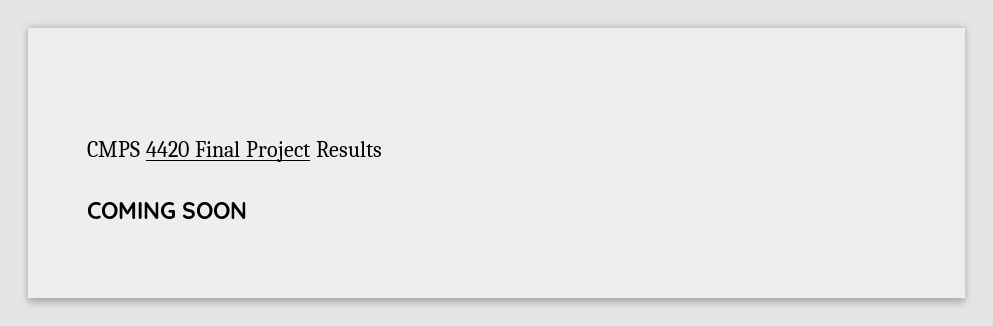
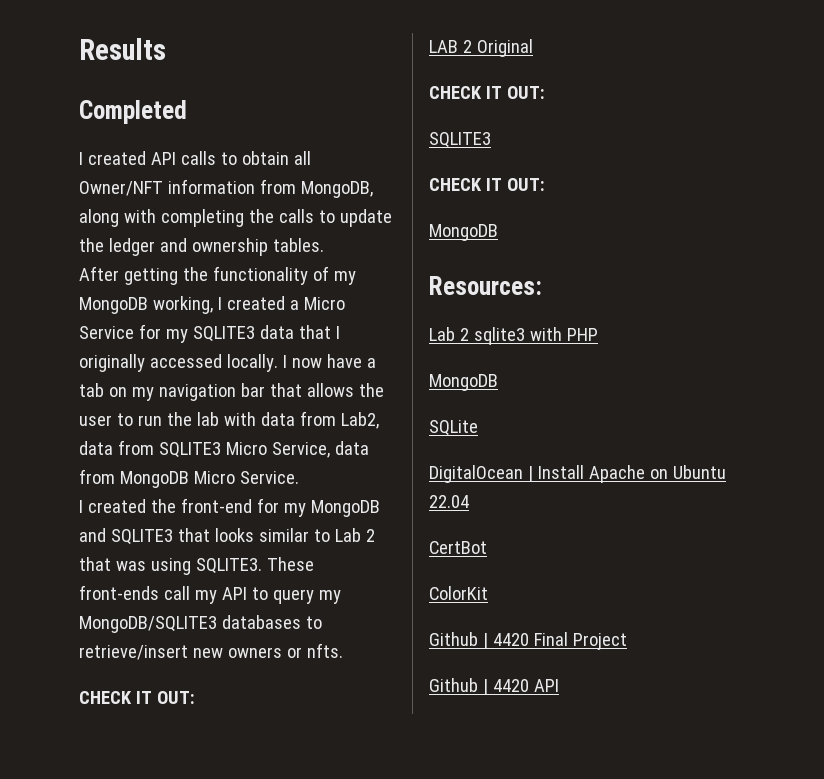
- CMPS 4420 Final Project Results
- COMING SOON
+ Results
+ Completed
+ I created API calls to obtain all Owner/NFT information from MongoDB, along with completing the calls to update the ledger and ownership tables.
+ After getting the functionality of my MongoDB working, I created a Micro Service for my SQLITE3 data that I originally accessed locally. I now have a tab on my navigation bar that allows the user to run the lab with data from Lab2, data from SQLITE3 Micro Service, data from MongoDB Micro Service.
+ I created the front-end for my MongoDB and SQLITE3 that looks similar to Lab 2 that was using SQLITE3. These front-ends call my API to query my MongoDB/SQLITE3 databases to retrieve/insert new owners or nfts.
+ CHECK IT OUT:
+ LAB 2 Original
+ CHECK IT OUT:
+ SQLITE3
+ CHECK IT OUT:
+ MongoDB
+ Resources:
+ Lab 2 sqlite3 with PHP
+ MongoDB
+ SQLite
+ DigitalOcean | Install Apache on Ubuntu 22.04
+ CertBot
+ ColorKit
+ Github | 4420 Final Project
+ Github | 4420 API

